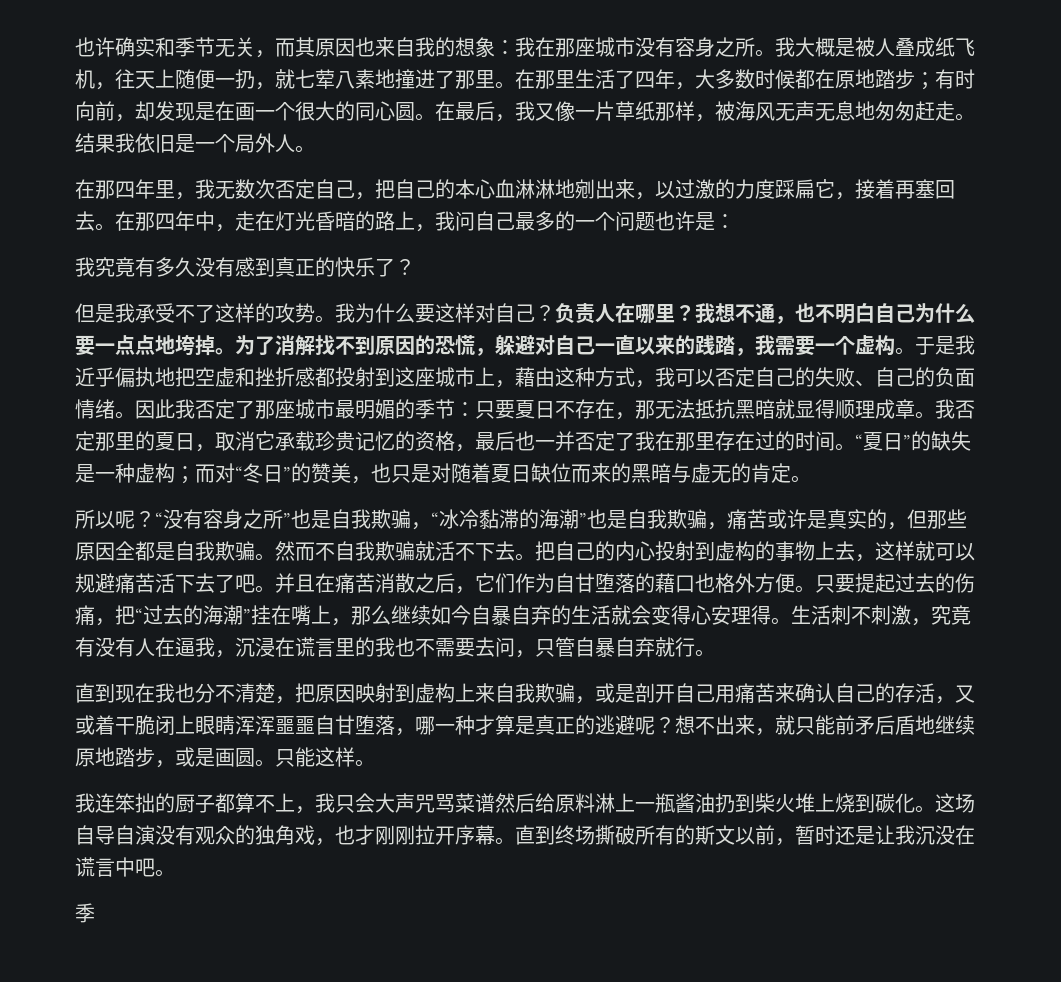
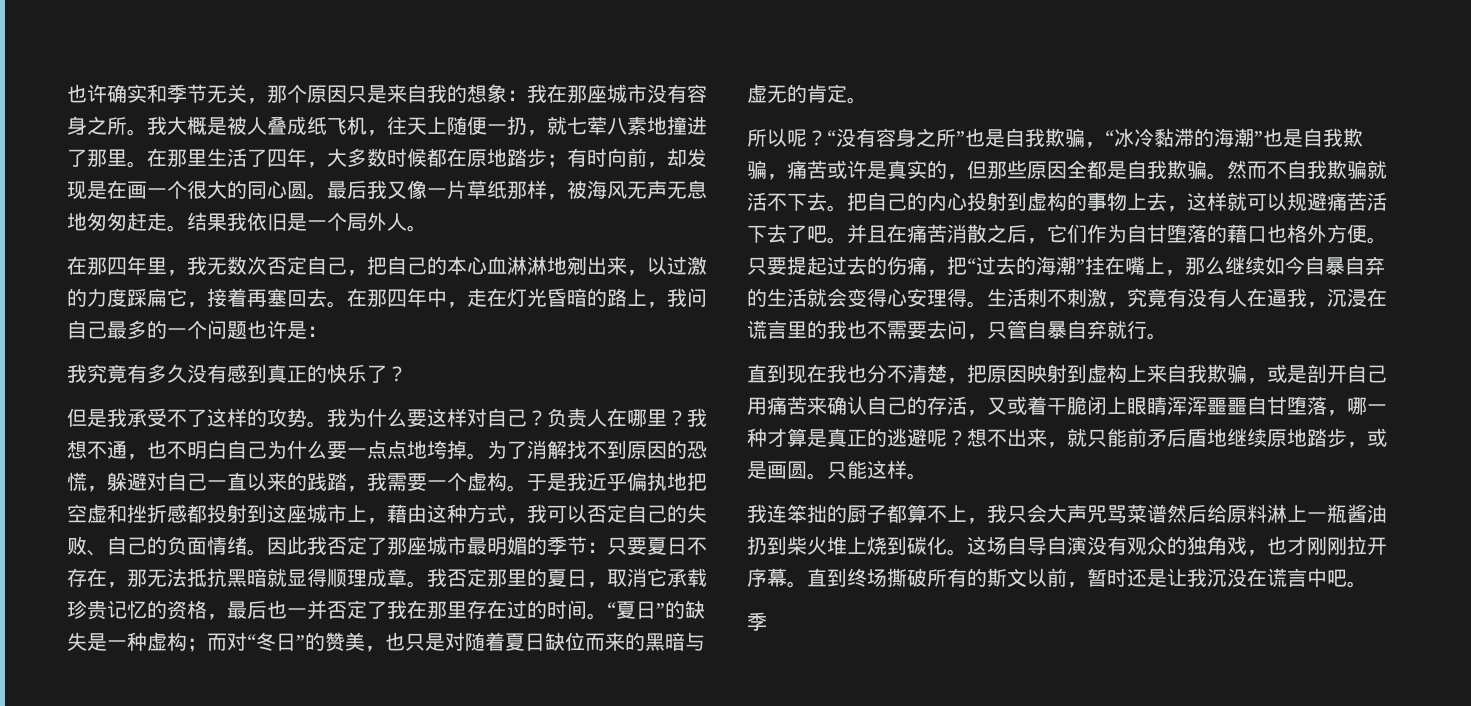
- 也许确实和季节无关，而其原因也来自我的想象：我在那座城市没有容身之所。
+ 也许确实和季节无关，那个原因只是来自我的想象：我在那座城市没有容身之所。
- 在最后，我又像一片草纸那样，被海风无声无息地匆匆赶走。
+ 最后我又像一片草纸那样，被海风无声无息地匆匆赶走。

